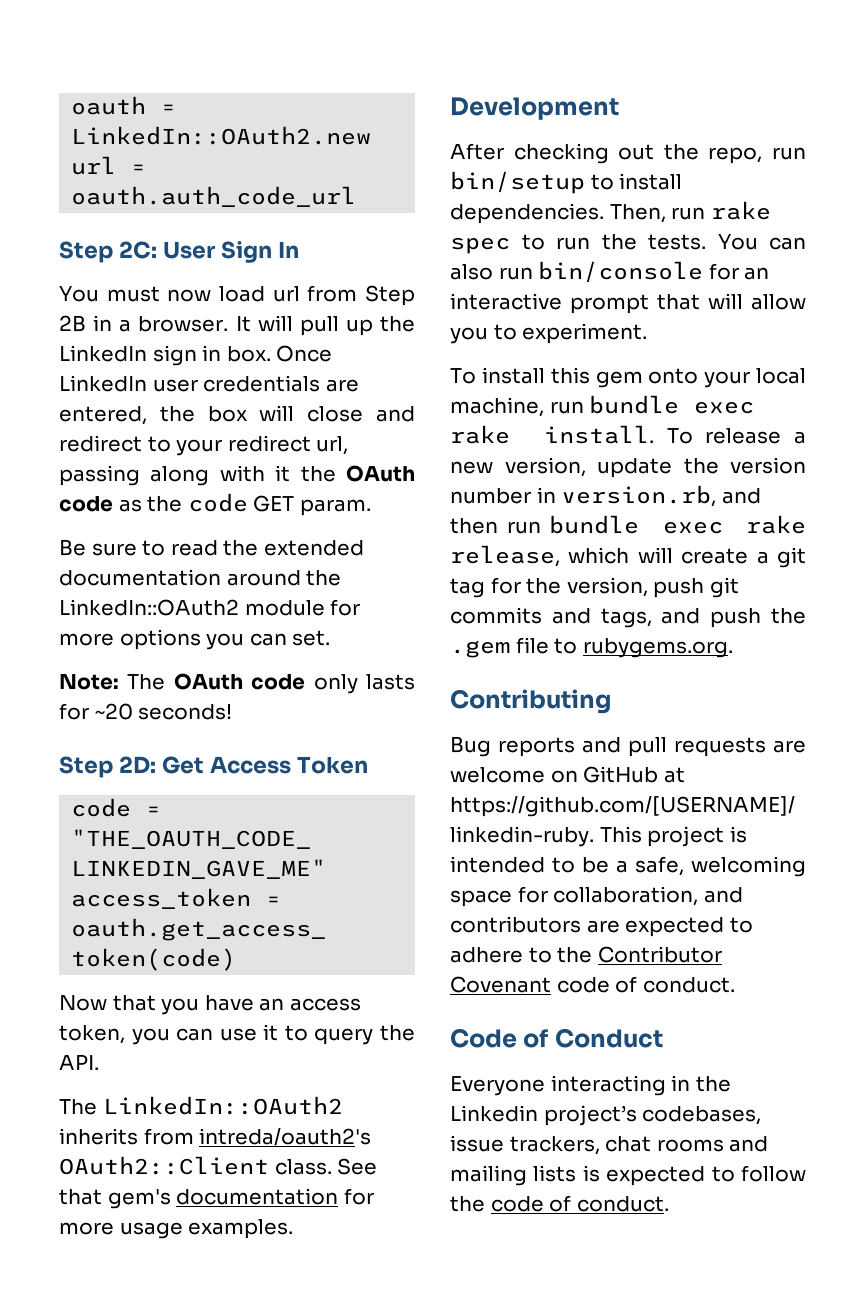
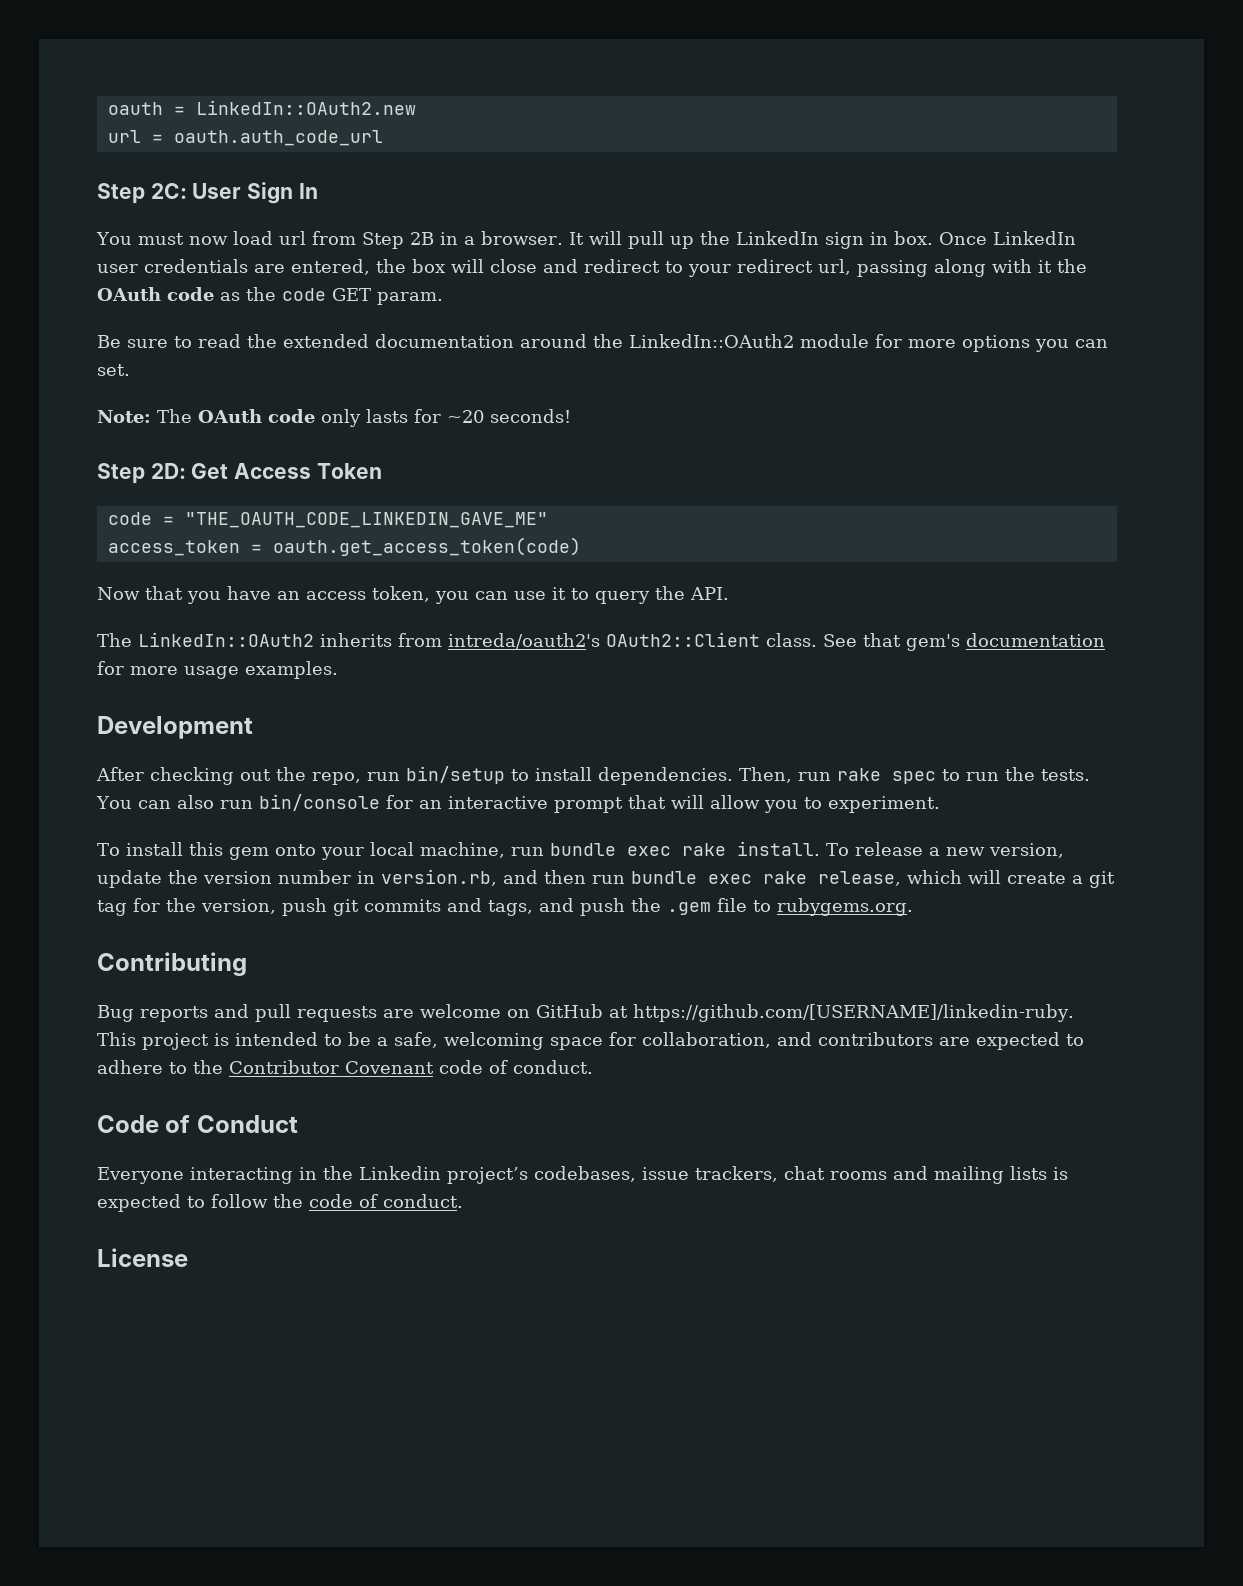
+ License

